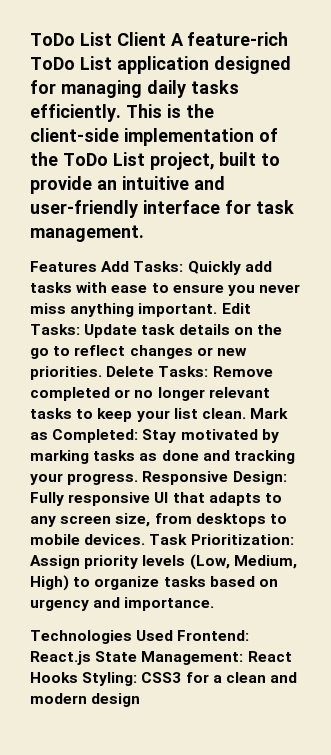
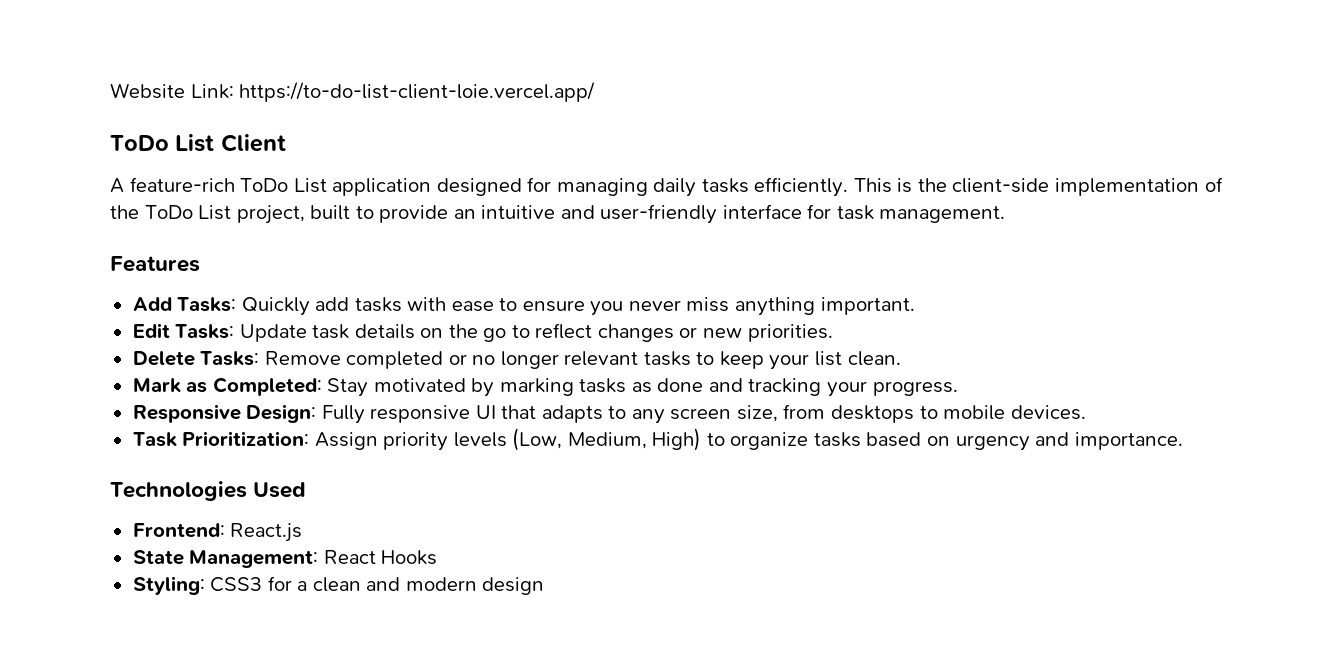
+ Website Link: https://to-do-list-client-loie.vercel.app/
- ToDo List Client A feature-rich ToDo List application designed for managing daily tasks efficiently.
+ ToDo List Client
+ A feature-rich ToDo List application designed for managing daily tasks efficiently.
- Features Add Tasks:
+ Features
+ Add Tasks:
- Quickly add tasks with ease to ensure you never miss anything important. Edit Tasks:
+ Quickly add tasks with ease to ensure you never miss anything important.
+ Edit Tasks:
- Update task details on the go to reflect changes or new priorities. Delete Tasks:
+ Update task details on the go to reflect changes or new priorities.
+ Delete Tasks:
- Remove completed or no longer relevant tasks to keep your list clean. Mark as Completed:
+ Remove completed or no longer relevant tasks to keep your list clean.
+ Mark as Completed:
- Stay motivated by marking tasks as done and tracking your progress. Responsive Design:
+ Stay motivated by marking tasks as done and tracking your progress.
+ Responsive Design:
- Fully responsive UI that adapts to any screen size, from desktops to mobile devices. Task Prioritization:
+ Fully responsive UI that adapts to any screen size, from desktops to mobile devices.
+ Task Prioritization:
- Technologies Used Frontend: React.js State Management: React Hooks Styling: CSS3 for a clean and modern design
+ Technologies Used
+ Frontend: React.js
+ State Management: React Hooks
+ Styling: CSS3 for a clean and modern design

